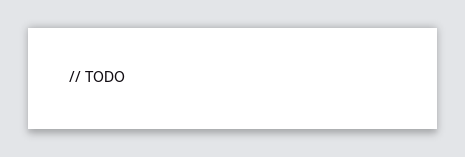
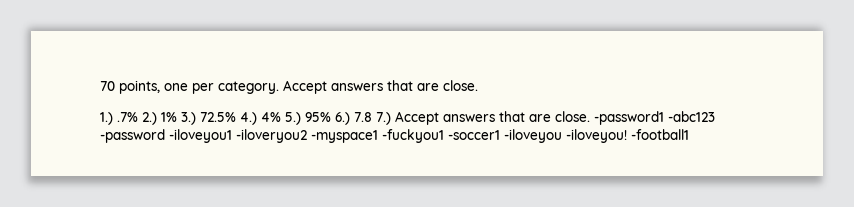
- // TODO
+ 70 points, one per category. Accept answers that are close.
+ 1.) .7% 2.) 1% 3.) 72.5% 4.) 4% 5.) 95% 6.) 7.8 7.) Accept answers that are close. -password1 -abc123 -password -iloveyou1 -iloveryou2 -myspace1 -fuckyou1 -soccer1 -iloveyou -iloveyou! -football1

